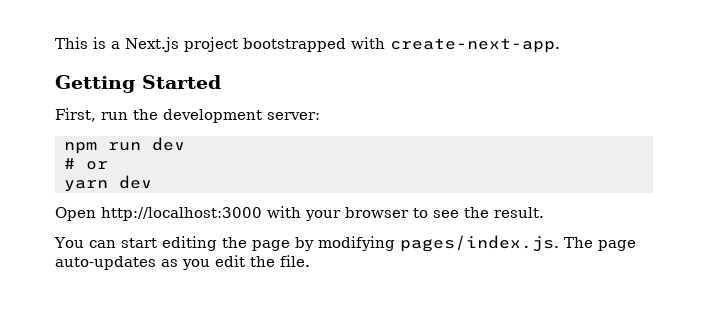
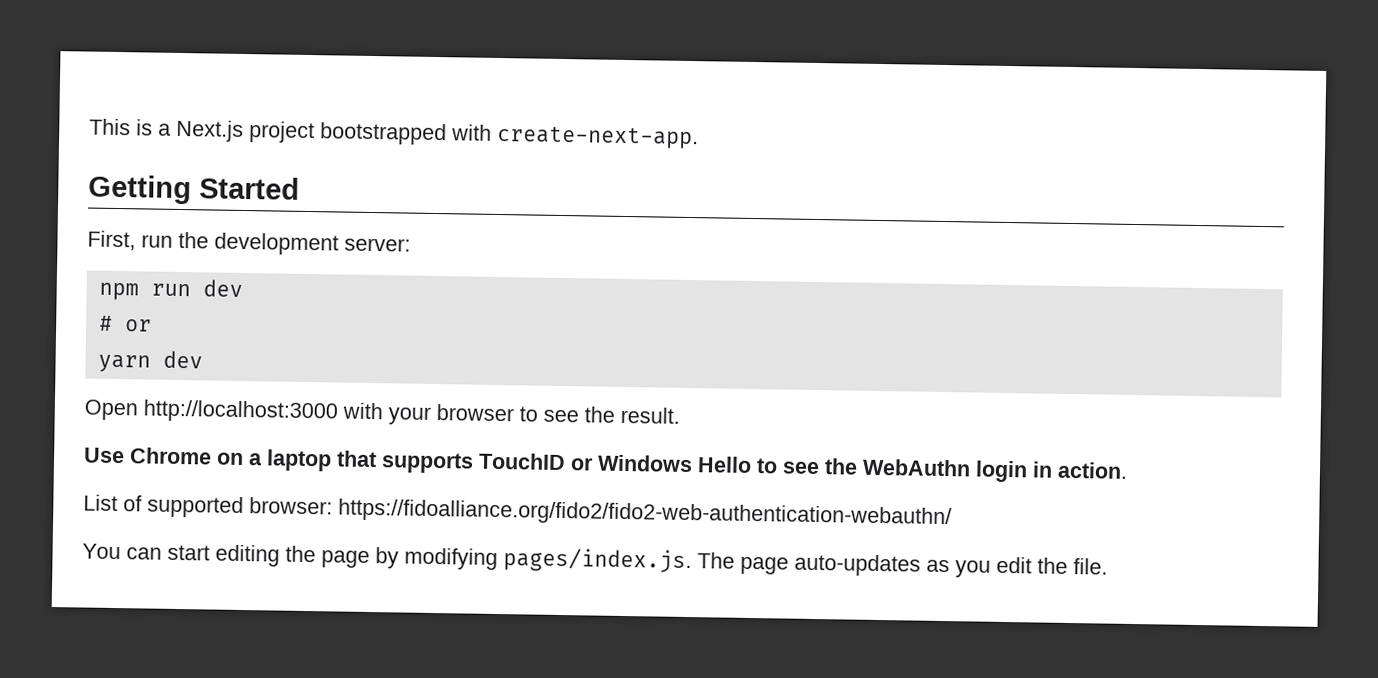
+ Use Chrome on a laptop that supports TouchID or Windows Hello to see the WebAuthn login in action.
+ List of supported browser: https://fidoalliance.org/fido2/fido2-web-authentication-webauthn/

